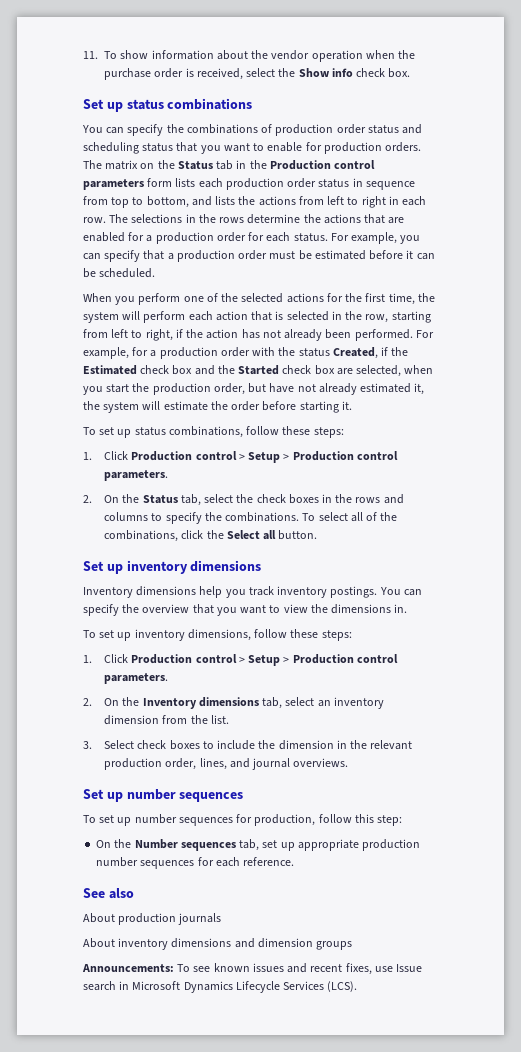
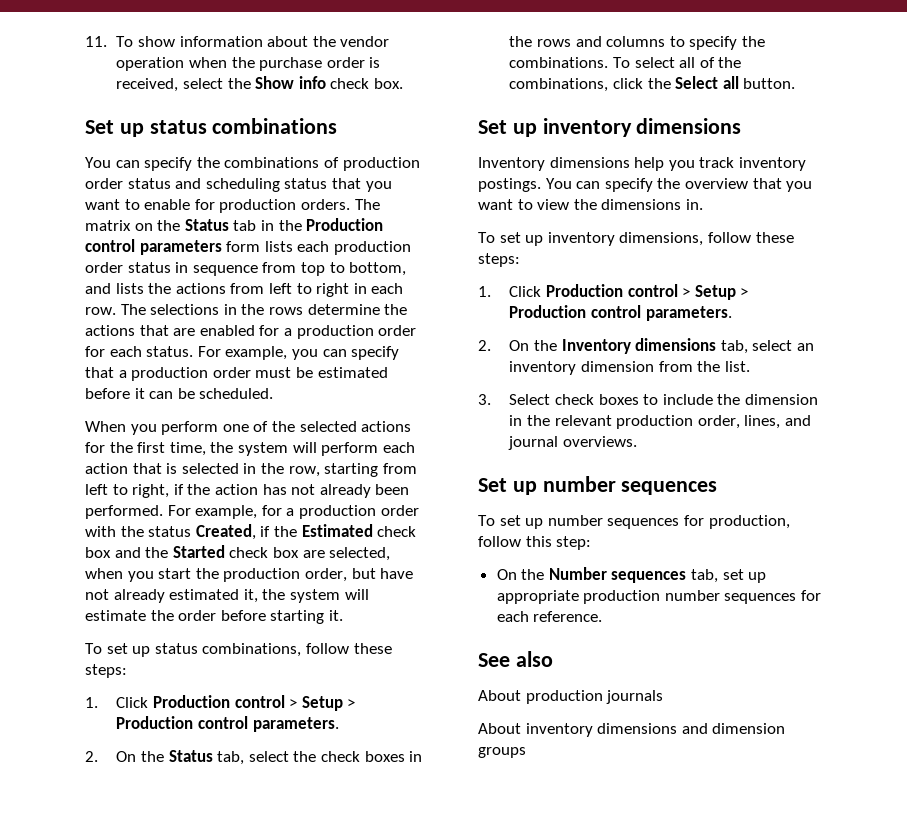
- Announcements: To see known issues and recent fixes, use Issue search in Microsoft Dynamics Lifecycle Services (LCS).

